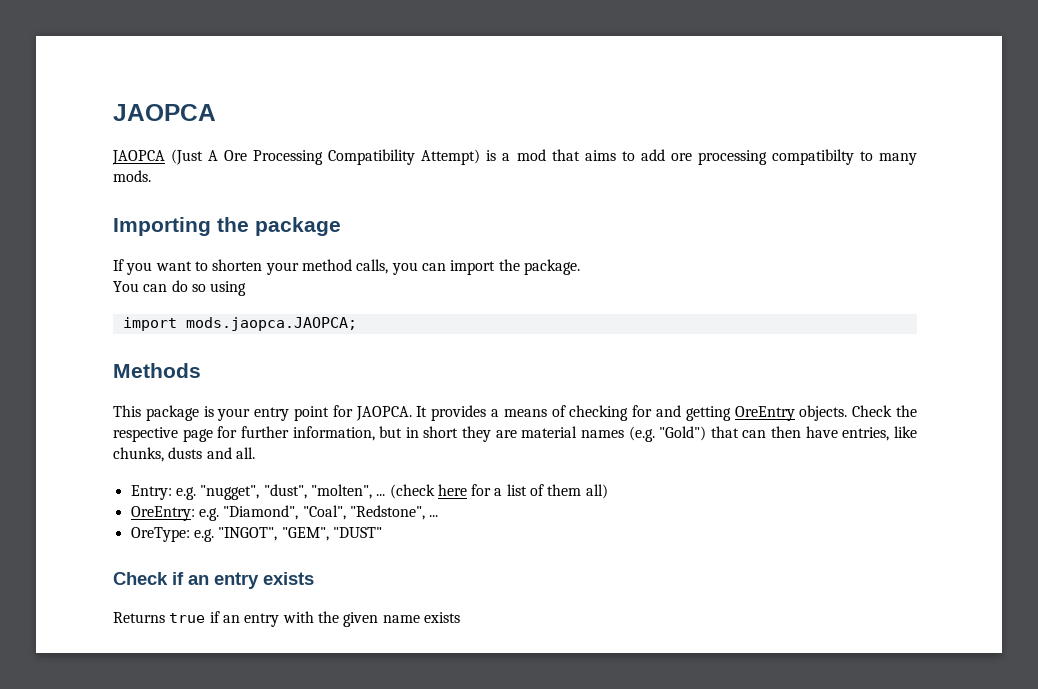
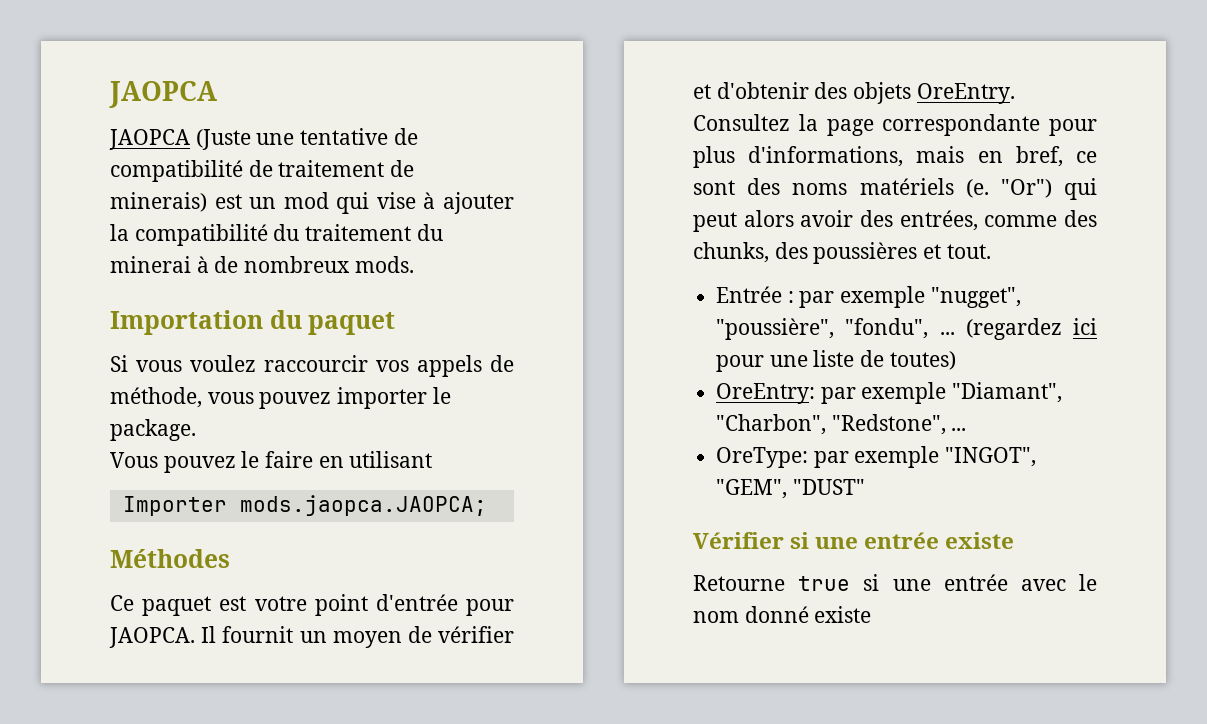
- JAOPCA (Just A Ore Processing Compatibility Attempt) is a mod that aims to add ore processing compatibilty to many mods.
- Importing the package
- If you want to shorten your method calls, you can import the package.
- You can do so using
- import mods.jaopca.JAOPCA;
- Methods
- This package is your entry point for JAOPCA. It provides a means of checking for and getting OreEntry objects. Check the respective page for further information, but in short they are material names (e.g. "Gold") that can then have entries, like chunks, dusts and all.
- Entry: e.g. "nugget", "dust", "molten", ... (check here for a list of them all)
- OreEntry: e.g. "Diamond", "Coal", "Redstone", ...
+ JAOPCA (Juste une tentative de compatibilité de traitement de minerais) est un mod qui vise à ajouter la compatibilité du traitement du minerai à de nombreux mods.
+ Importation du paquet
+ Si vous voulez raccourcir vos appels de méthode, vous pouvez importer le package.
+ Vous pouvez le faire en utilisant
+ Importer mods.jaopca.JAOPCA;
+ Méthodes
+ Ce paquet est votre point d'entrée pour JAOPCA. Il fournit un moyen de vérifier et d'obtenir des objets OreEntry. Consultez la page correspondante pour plus d'informations, mais en bref, ce sont des noms matériels (e. "Or") qui peut alors avoir des entrées, comme des chunks, des poussières et tout.
+ Entrée : par exemple "nugget", "poussière", "fondu", ... (regardez ici pour une liste de toutes)
+ OreEntry: par exemple "Diamant", "Charbon", "Redstone", ...
- OreType: e.g. "INGOT", "GEM", "DUST"
+ OreType: par exemple "INGOT", "GEM", "DUST"
- Check if an entry exists
- Returns true if an entry with the given name exists
+ Vérifier si une entrée existe
+ Retourne true si une entrée avec le nom donné existe

